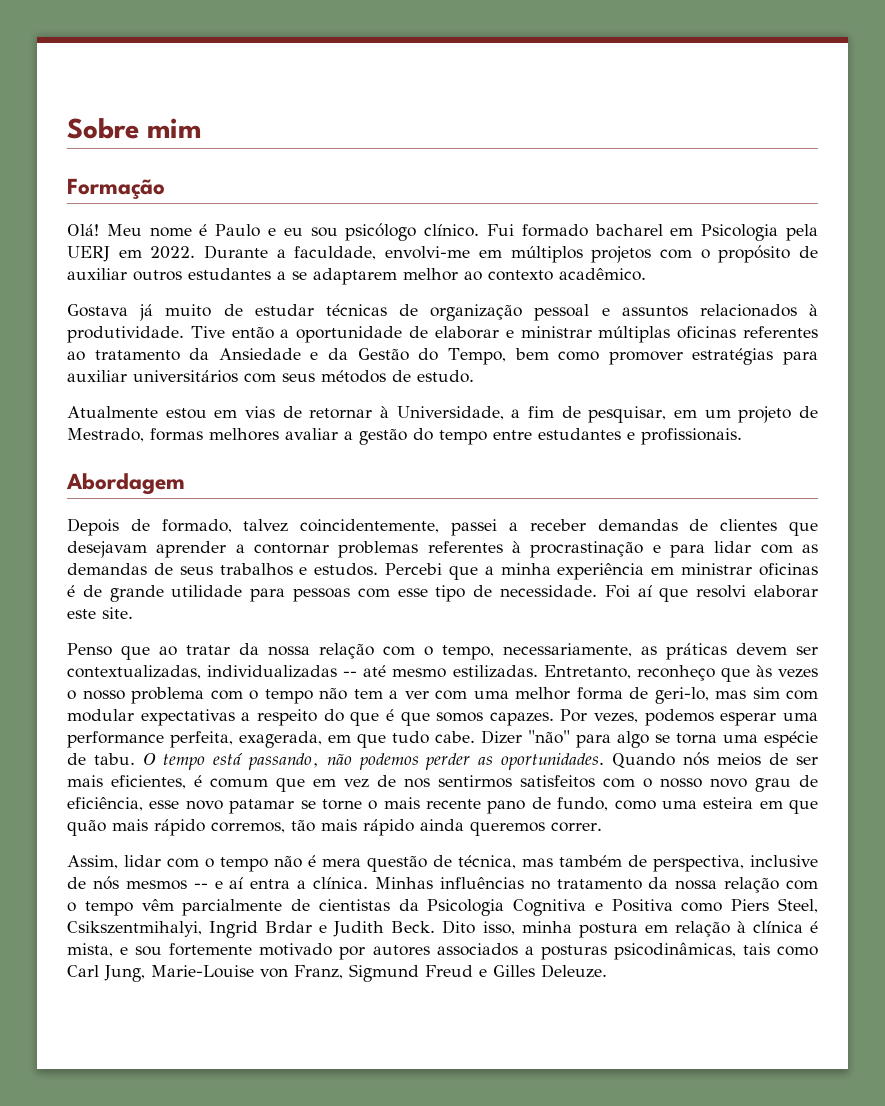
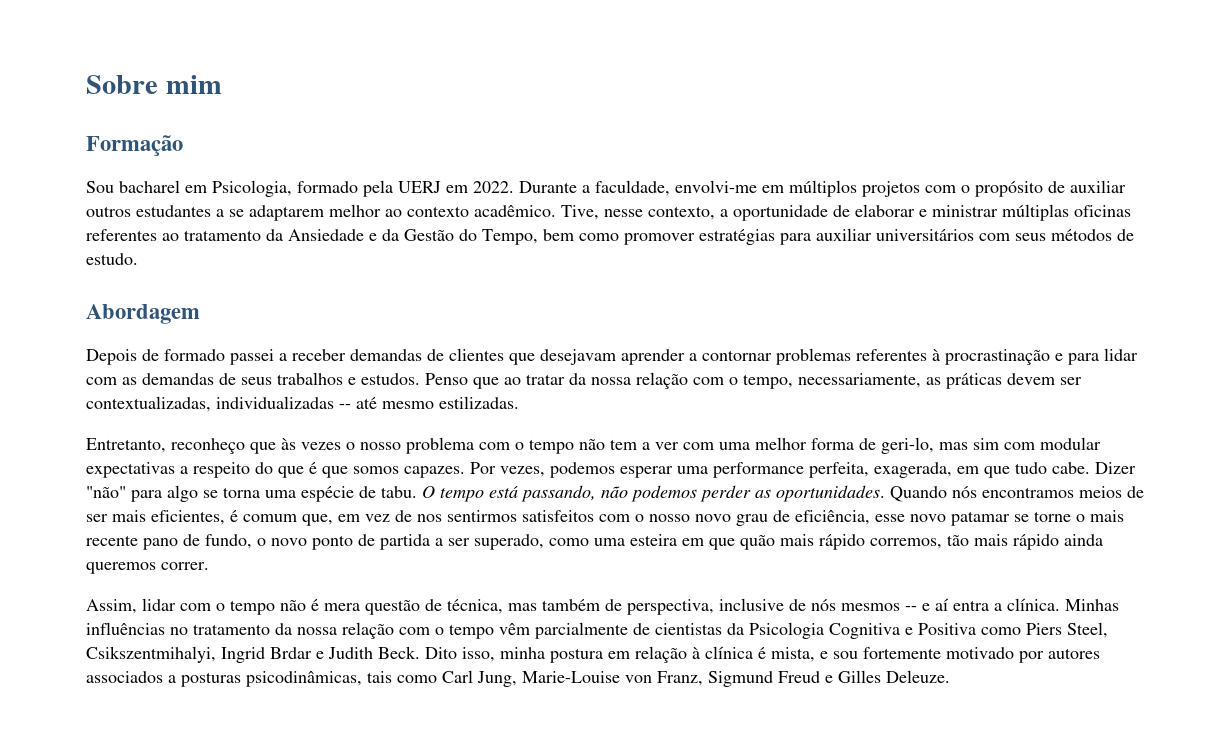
- Olá! Meu nome é Paulo e eu sou psicólogo clínico. Fui formado bacharel em Psicologia pela UERJ em 2022.
+ Sou bacharel em Psicologia, formado pela UERJ em 2022.
- Durante a faculdade, envolvi-me em múltiplos projetos com o propósito de auxiliar outros estudantes a se adaptarem melhor ao contexto acadêmico.
- Gostava já muito de estudar técnicas de organização pessoal e assuntos relacionados à produtividade. Tive então a oportunidade de elaborar e ministrar múltiplas oficinas referentes ao tratamento da Ansiedade e da Gestão do Tempo, bem como promover estratégias para auxiliar universitários com seus métodos de estudo.
+ Durante a faculdade, envolvi-me em múltiplos projetos com o propósito de auxiliar outros estudantes a se adaptarem melhor ao contexto acadêmico. Tive, nesse contexto, a oportunidade de elaborar e ministrar múltiplas oficinas referentes ao tratamento da Ansiedade e da Gestão do Tempo, bem como promover estratégias para auxiliar universitários com seus métodos de estudo.
- Atualmente estou em vias de retornar à Universidade, a fim de pesquisar, em um projeto de Mestrado, formas melhores avaliar a gestão do tempo entre estudantes e profissionais.
- Depois de formado, talvez coincidentemente, passei a receber demandas de clientes que desejavam aprender a contornar problemas referentes à procrastinação e para lidar com as demandas de seus trabalhos e estudos. Percebi que a minha experiência em ministrar oficinas é de grande utilidade para pessoas com esse tipo de necessidade. Foi aí que resolvi elaborar este site.
- Penso que ao tratar da nossa relação com o tempo, necessariamente, as práticas devem ser contextualizadas, individualizadas -- até mesmo estilizadas. Entretanto, reconheço que às vezes o nosso problema com o tempo não tem a ver com uma melhor forma de geri-lo, mas sim com modular expectativas a respeito do que é que somos capazes.
+ Depois de formado passei a receber demandas de clientes que desejavam aprender a contornar problemas referentes à procrastinação e para lidar com as demandas de seus trabalhos e estudos. Penso que ao tratar da nossa relação com o tempo, necessariamente, as práticas devem ser contextualizadas, individualizadas -- até mesmo estilizadas.
+ Entretanto, reconheço que às vezes o nosso problema com o tempo não tem a ver com uma melhor forma de geri-lo, mas sim com modular expectativas a respeito do que é que somos capazes.
- Quando nós meios de ser mais eficientes, é comum que em vez de nos sentirmos satisfeitos com o nosso novo grau de eficiência, esse novo patamar se torne o mais recente pano de fundo, como uma esteira em que quão mais rápido corremos, tão mais rápido ainda queremos correr.
+ Quando nós encontramos meios de ser mais eficientes, é comum que, em vez de nos sentirmos satisfeitos com o nosso novo grau de eficiência, esse novo patamar se torne o mais recente pano de fundo, o novo ponto de partida a ser superado, como uma esteira em que quão mais rápido corremos, tão mais rápido ainda queremos correr.

